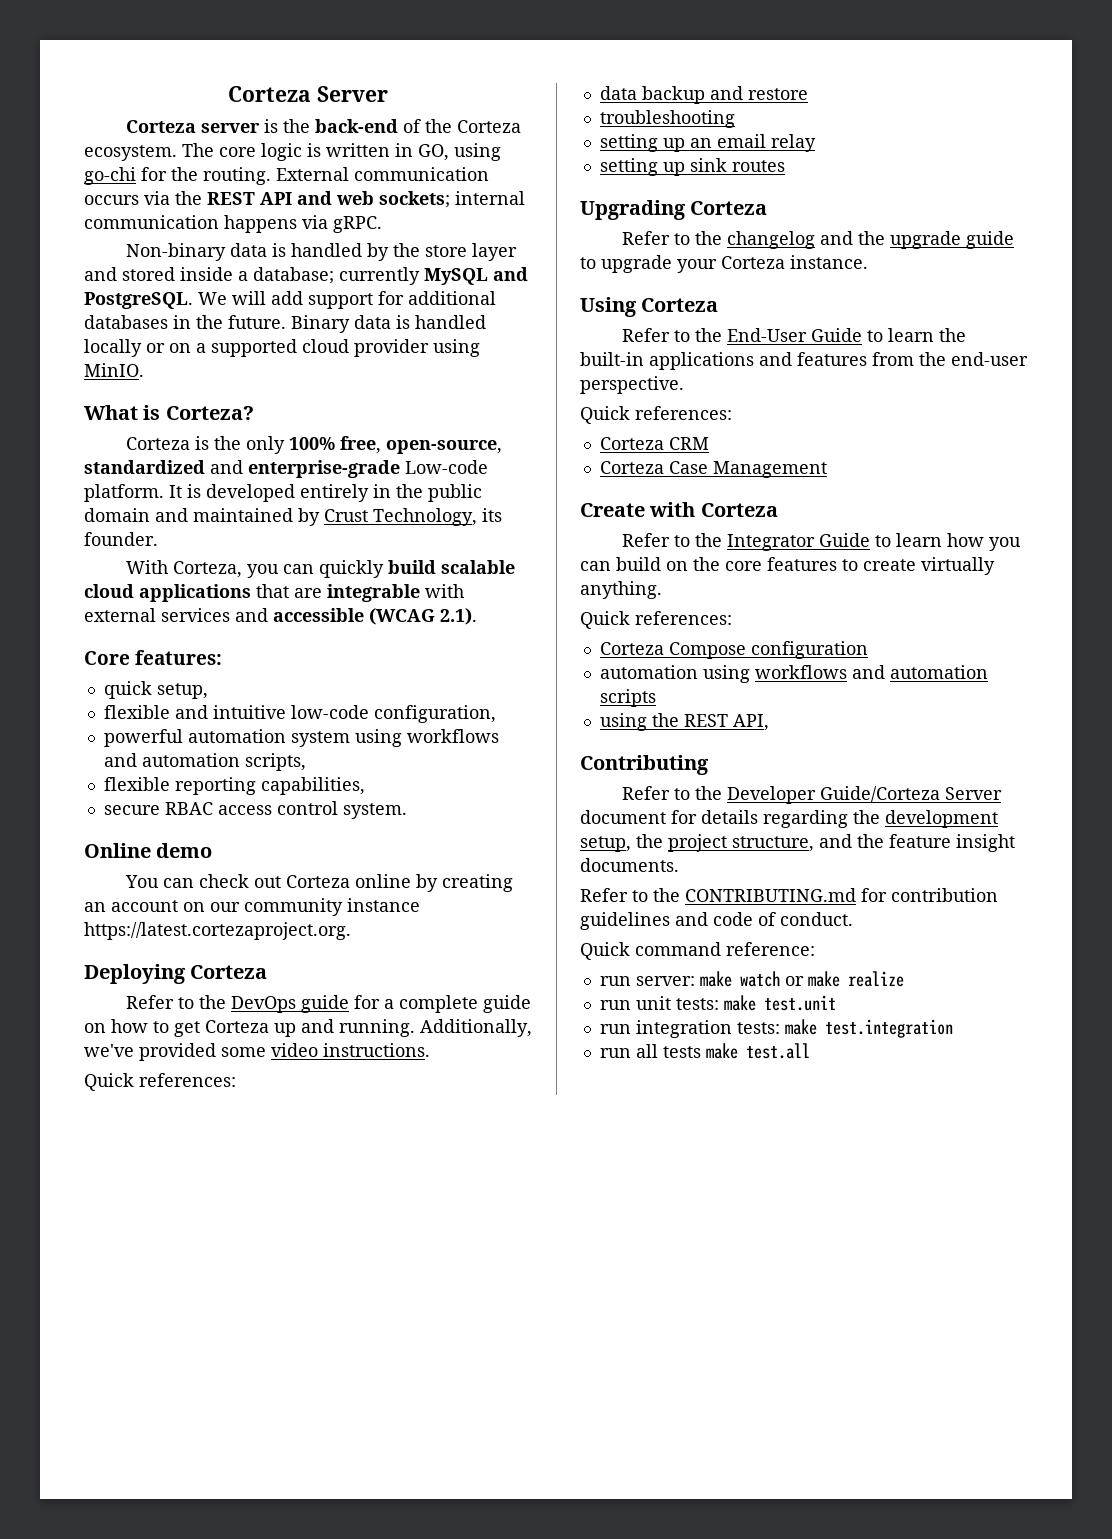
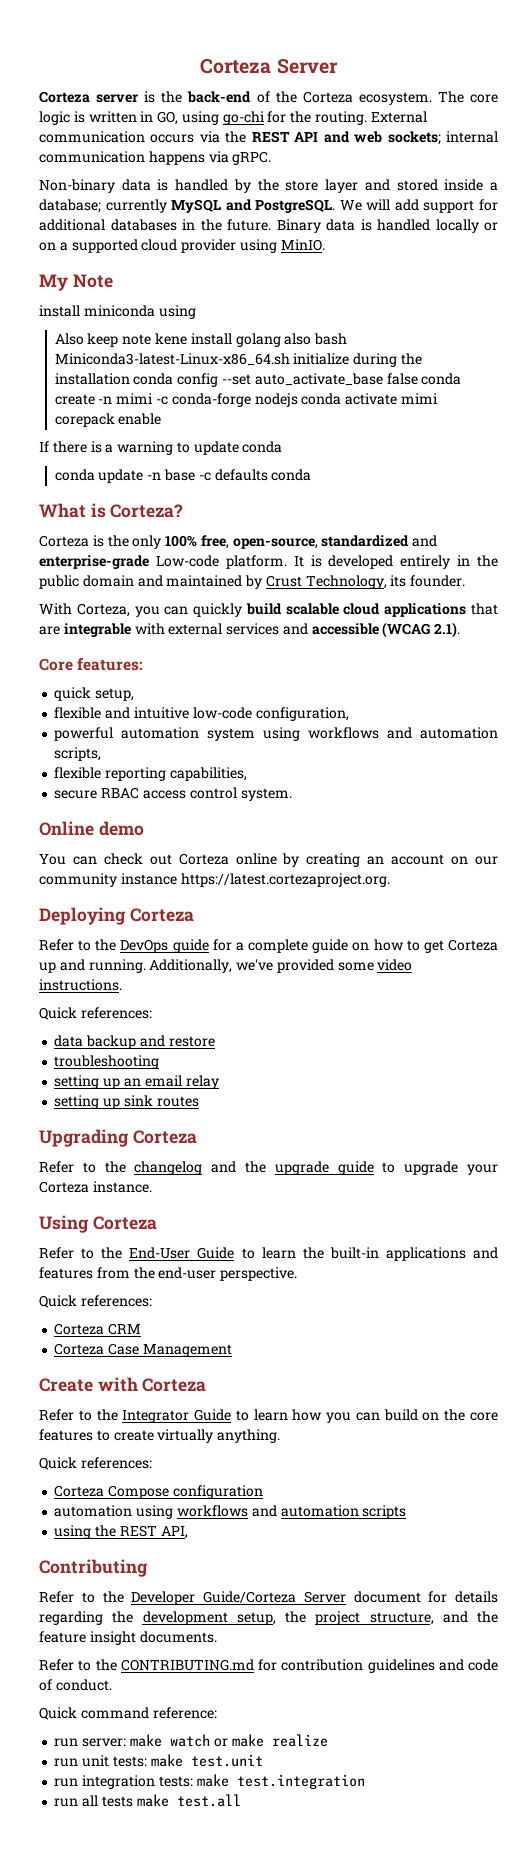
+ My Note
+ install miniconda using
+ Also keep note kene install golang also bash Miniconda3-latest-Linux-x86_64.sh initialize during the installation conda config --set auto_activate_base false conda create -n mimi -c conda-forge nodejs conda activate mimi corepack enable
+ If there is a warning to update conda
+ conda update -n base -c defaults conda

